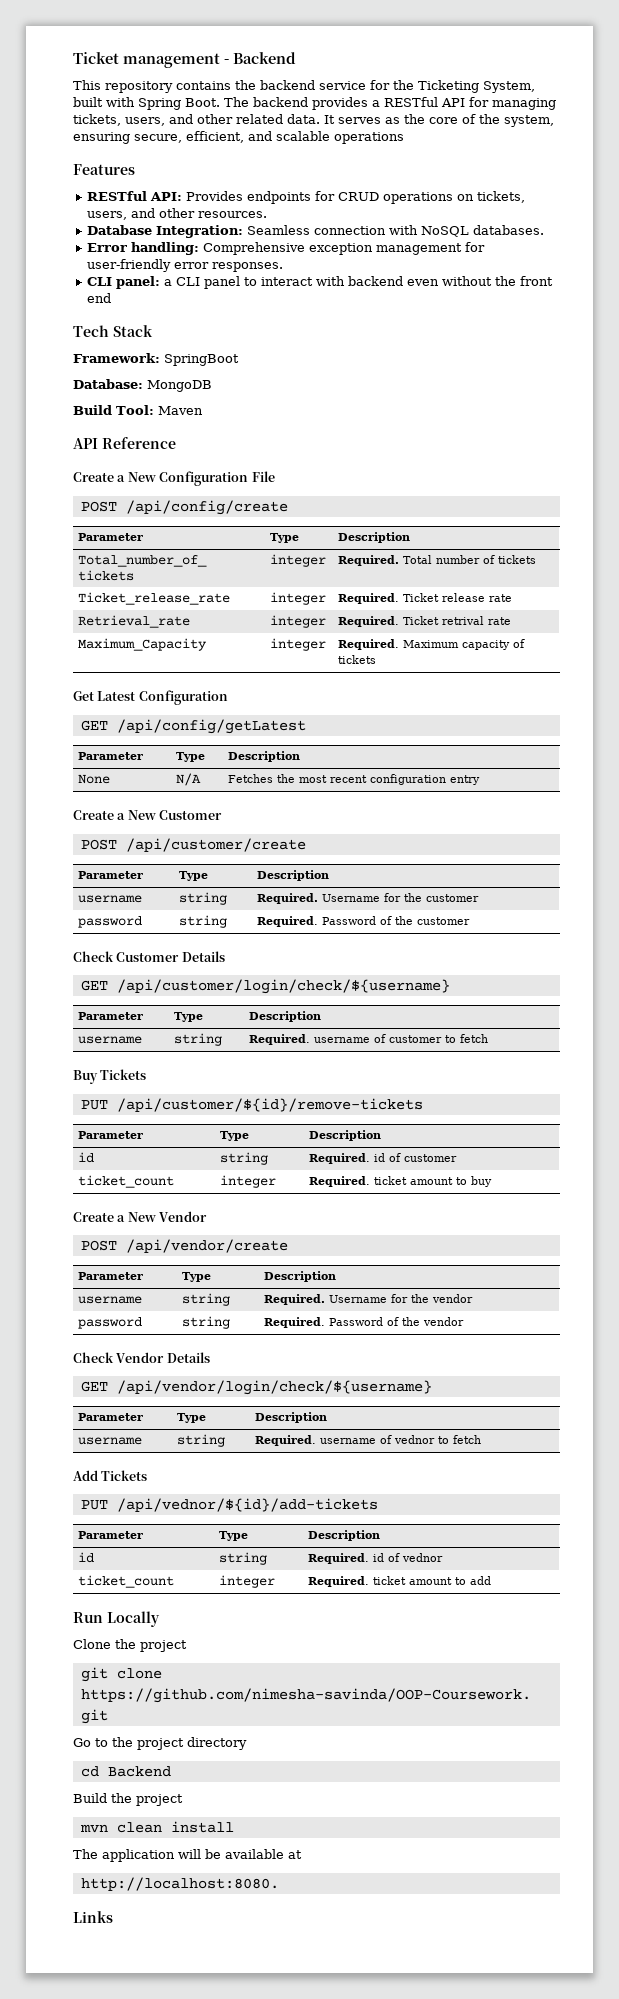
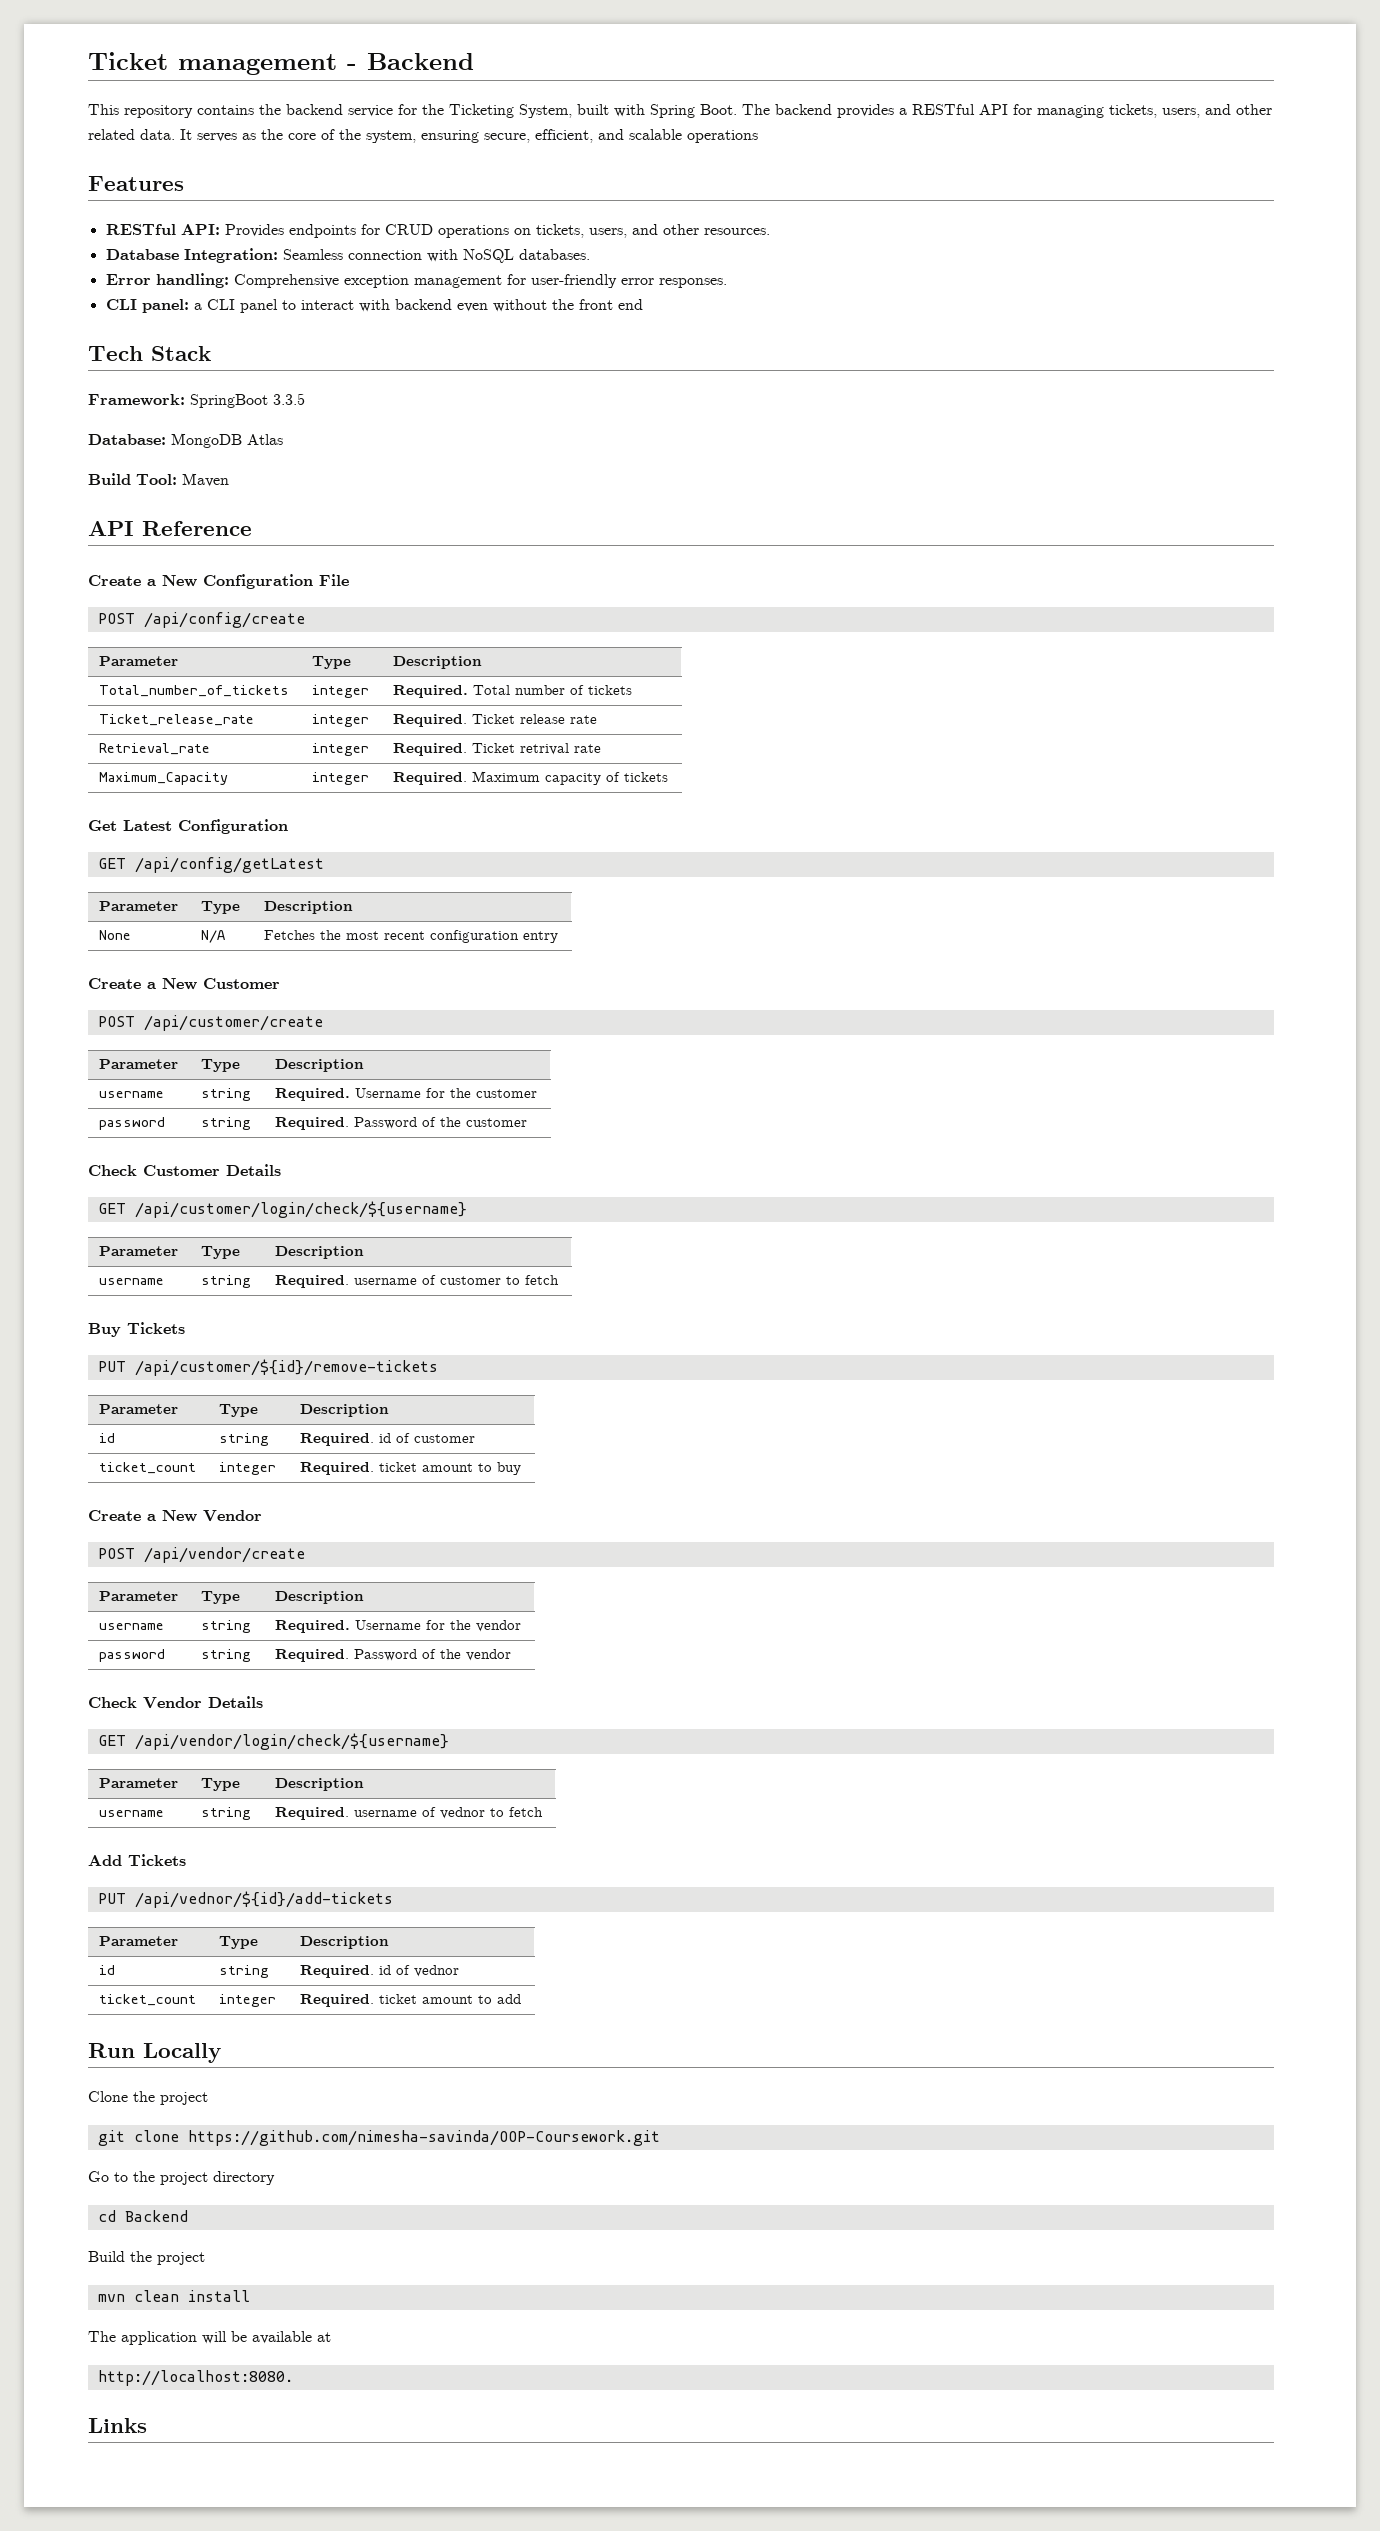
- Framework: SpringBoot
+ Framework: SpringBoot 3.3.5
- Database: MongoDB
+ Database: MongoDB Atlas

